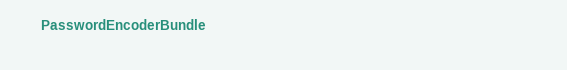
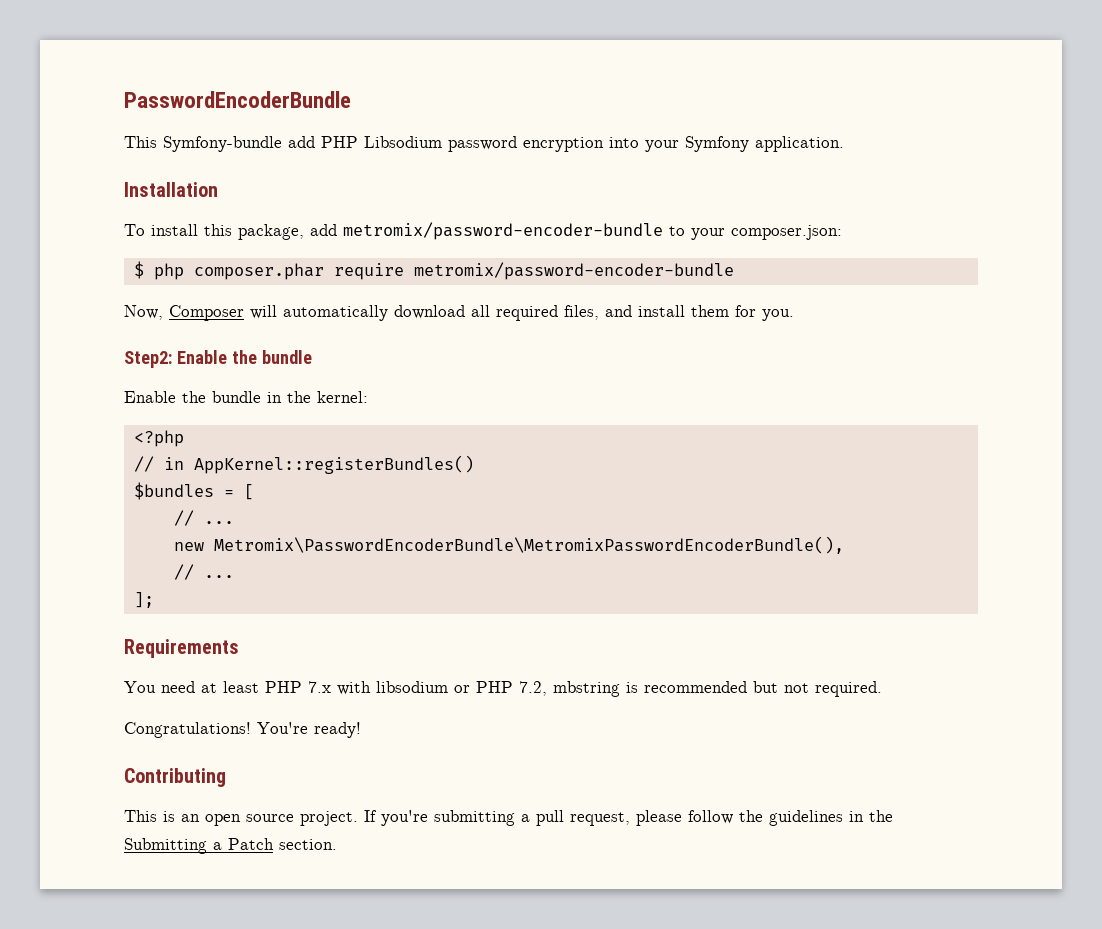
+ This Symfony-bundle add PHP Libsodium password encryption into your Symfony application.
+ Installation
+ To install this package, add metromix/password-encoder-bundle to your composer.json:
+ $ php composer.phar require metromix/password-encoder-bundle
+ Now, Composer will automatically download all required files, and install them for you.
+ Step2: Enable the bundle
+ Enable the bundle in the kernel:
+ <?php
+ // in AppKernel::registerBundles()
+ $bundles = [
+ // ...
+ new Metromix\PasswordEncoderBundle\MetromixPasswordEncoderBundle(),
+ // ...
+ ];
+ Requirements
+ You need at least PHP 7.x with libsodium or PHP 7.2, mbstring is recommended but not required.
+ Congratulations! You're ready!
+ Contributing
+ This is an open source project. If you're submitting a pull request, please follow the guidelines in the Submitting a Patch section.

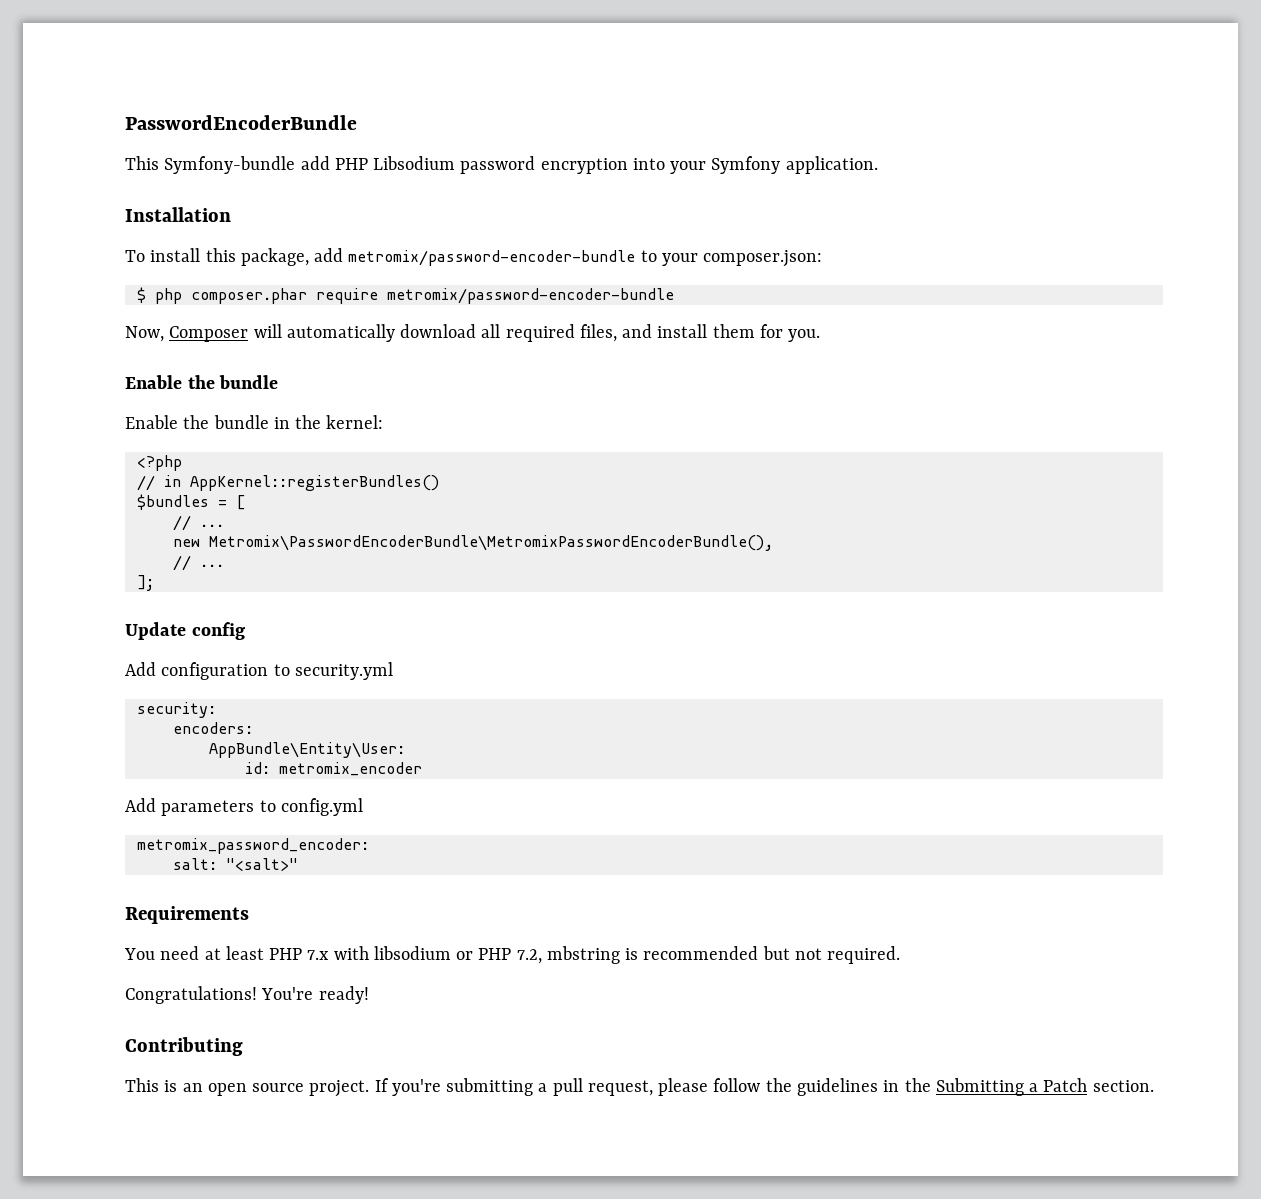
  Now, Composer will automatically download all required files, and install them for you.
- Step2: Enable the bundle
+ Enable the bundle
+ Update config
+ Add configuration to security.yml
+ security:
+ encoders:
+ AppBundle\Entity\User:
+ id: metromix_encoder
+ Add parameters to config.yml
+ metromix_password_encoder:
+ salt: "<salt>"

